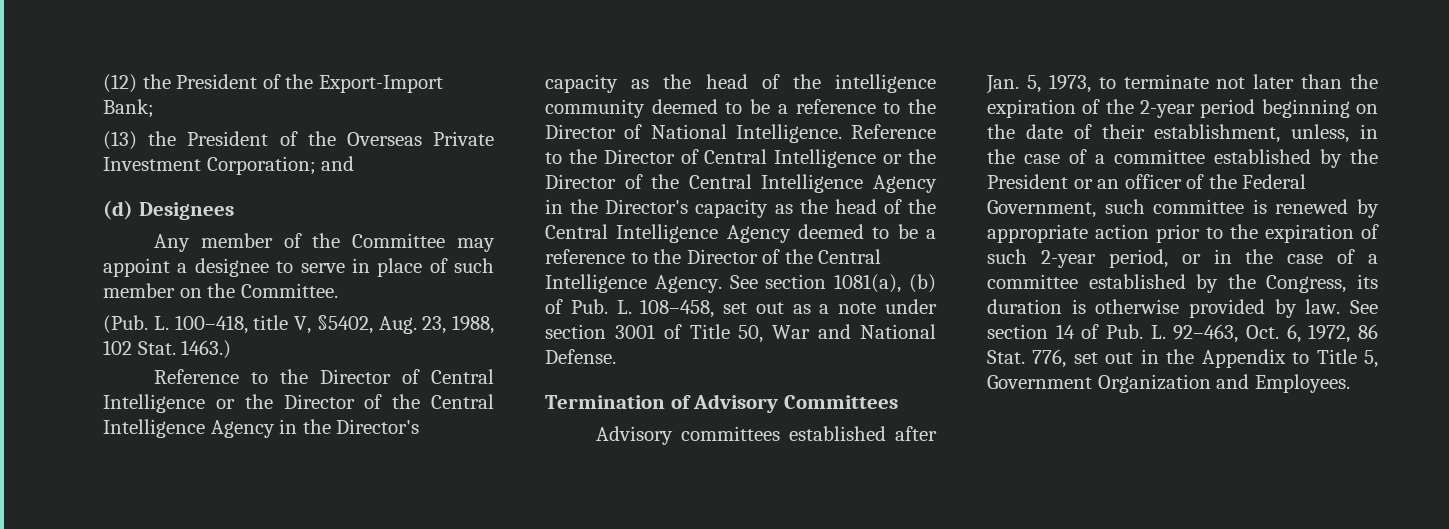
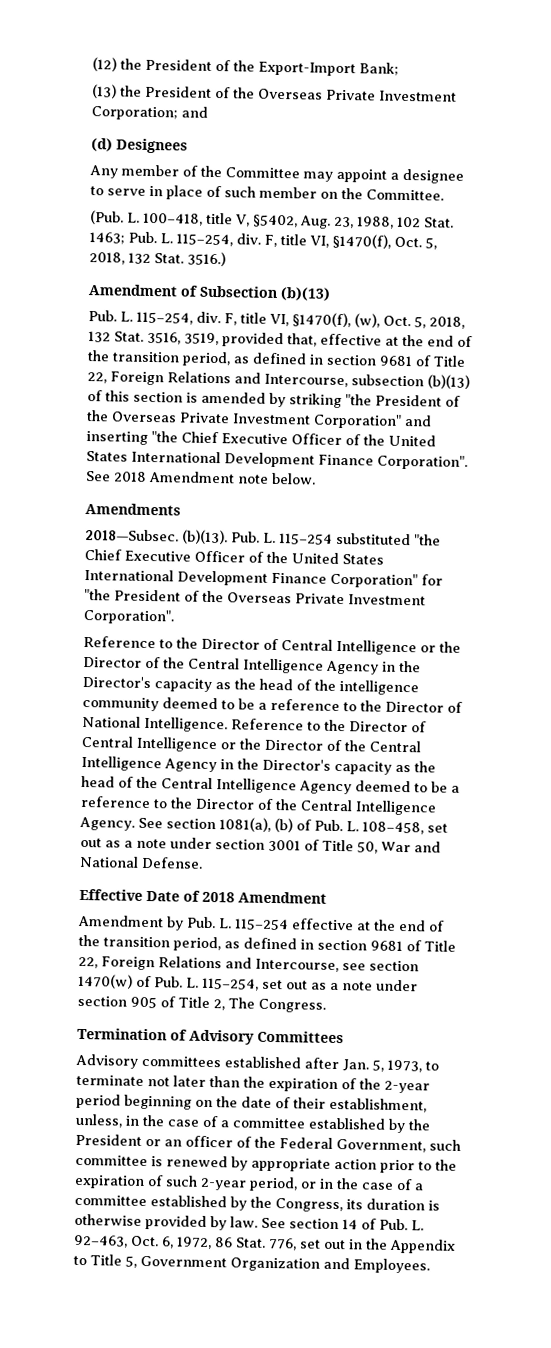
- 1463.)
+ 1463; Pub. L. 115–254, div. F, title VI, §1470(f), Oct. 5, 2018, 132 Stat. 3516.)
+ Amendment of Subsection (b)(13)
+ Pub. L. 115–254, div. F, title VI, §1470(f), (w), Oct. 5, 2018, 132 Stat. 3516, 3519, provided that, effective at the end of the transition period, as defined in section 9681 of Title 22, Foreign Relations and Intercourse, subsection (b)(13) of this section is amended by striking "the President of the Overseas Private Investment Corporation" and inserting "the Chief Executive Officer of the United States International Development Finance Corporation". See 2018 Amendment note below.
+ Amendments
+ 2018—Subsec. (b)(13). Pub. L. 115–254 substituted "the Chief Executive Officer of the United States International Development Finance Corporation" for "the President of the Overseas Private Investment Corporation".
+ Effective Date of 2018 Amendment
+ Amendment by Pub. L. 115–254 effective at the end of the transition period, as defined in section 9681 of Title 22, Foreign Relations and Intercourse, see section 1470(w) of Pub. L. 115–254, set out as a note under section 905 of Title 2, The Congress.

